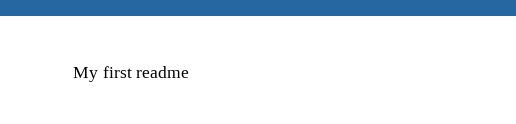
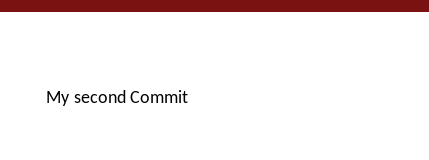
- My first readme
+ My second Commit

